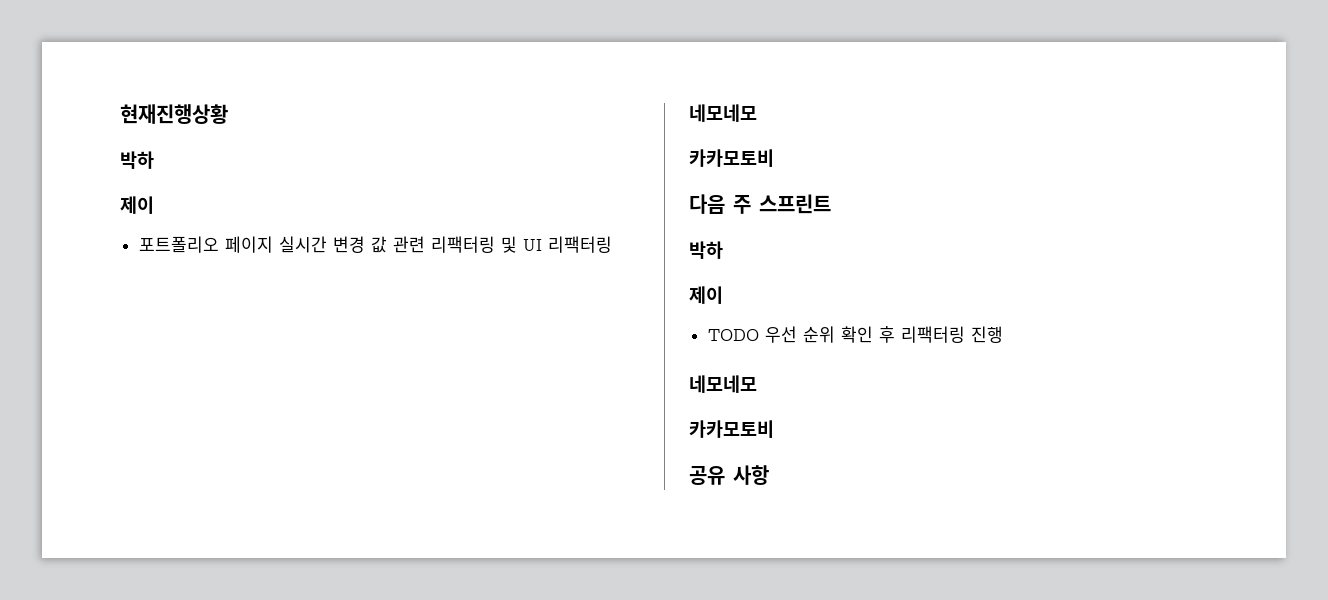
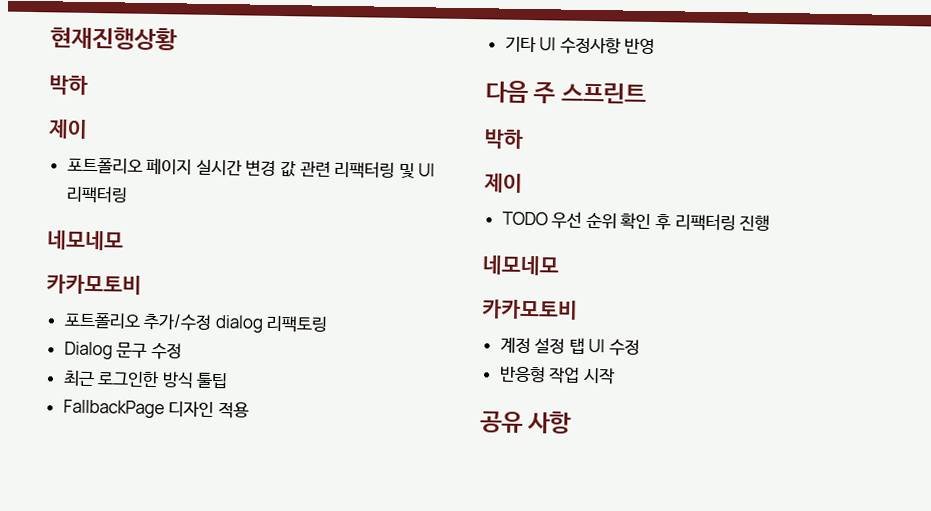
+ 포트폴리오 추가/수정 dialog 리팩토링
+ Dialog 문구 수정
+ 최근 로그인한 방식 툴팁
+ FallbackPage 디자인 적용
+ 기타 UI 수정사항 반영
+ 계정 설정 탭 UI 수정
+ 반응형 작업 시작

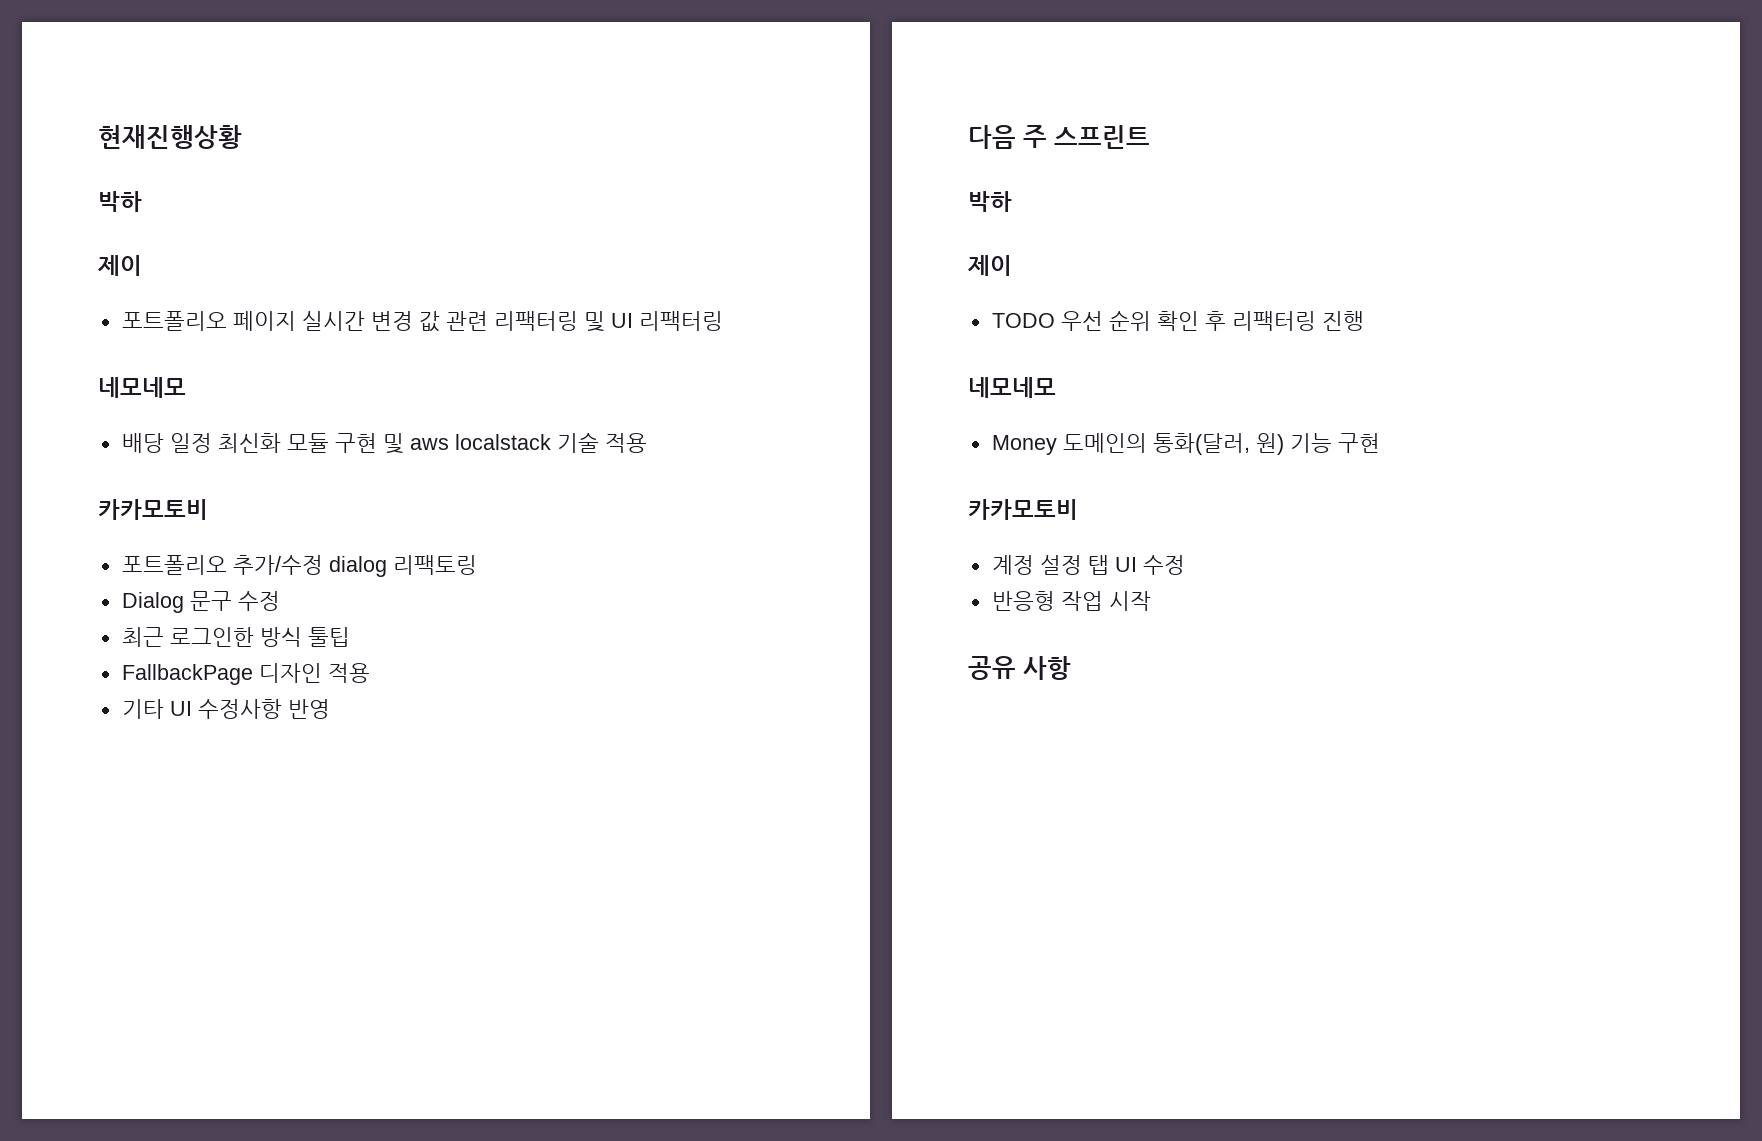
+ 배당 일정 최신화 모듈 구현 및 aws localstack 기술 적용
+ Money 도메인의 통화(달러, 원) 기능 구현

